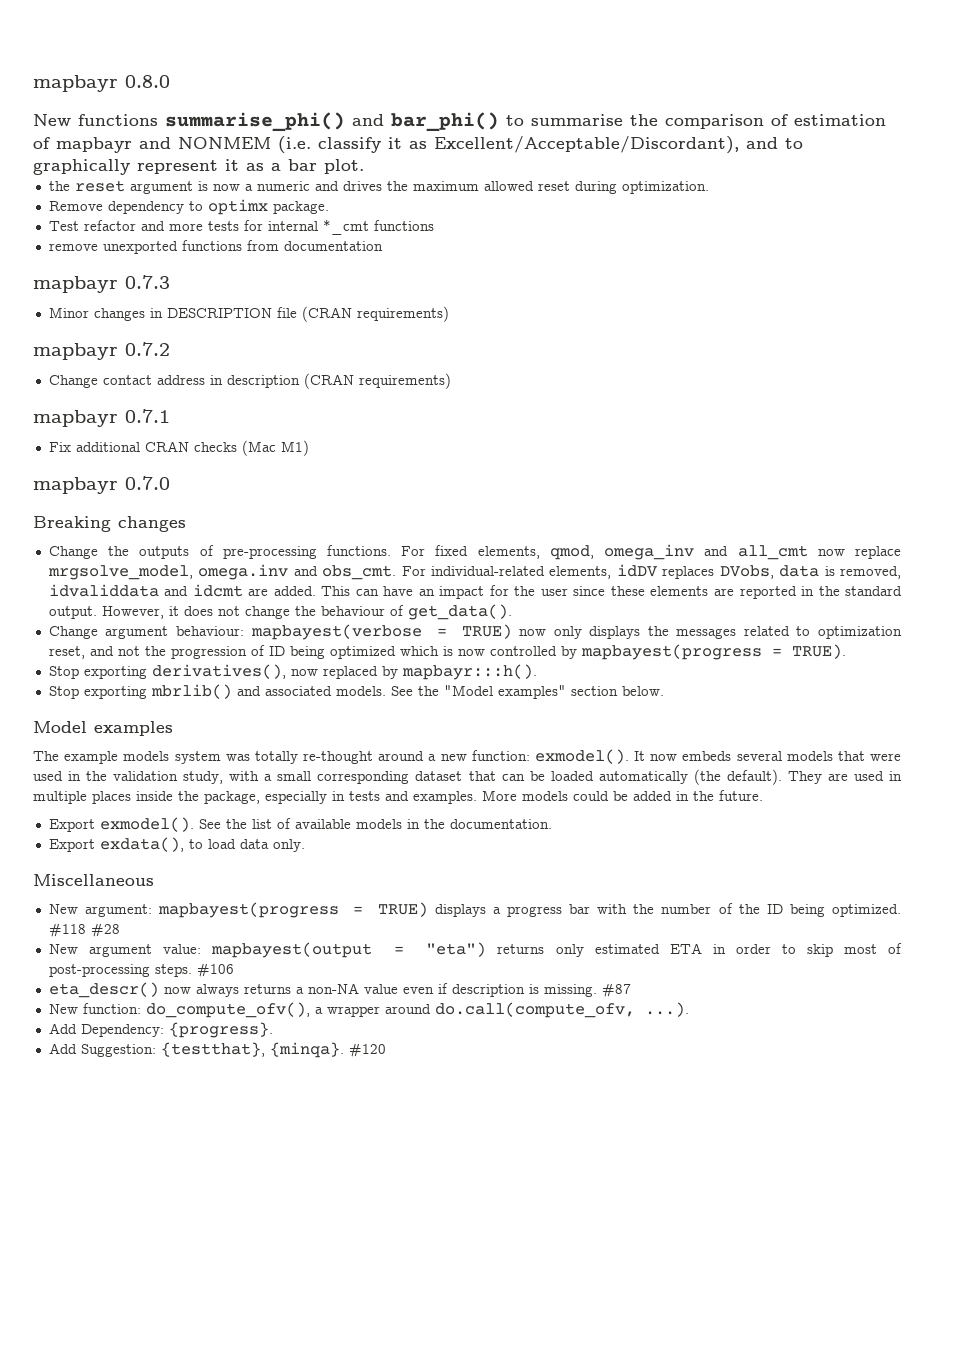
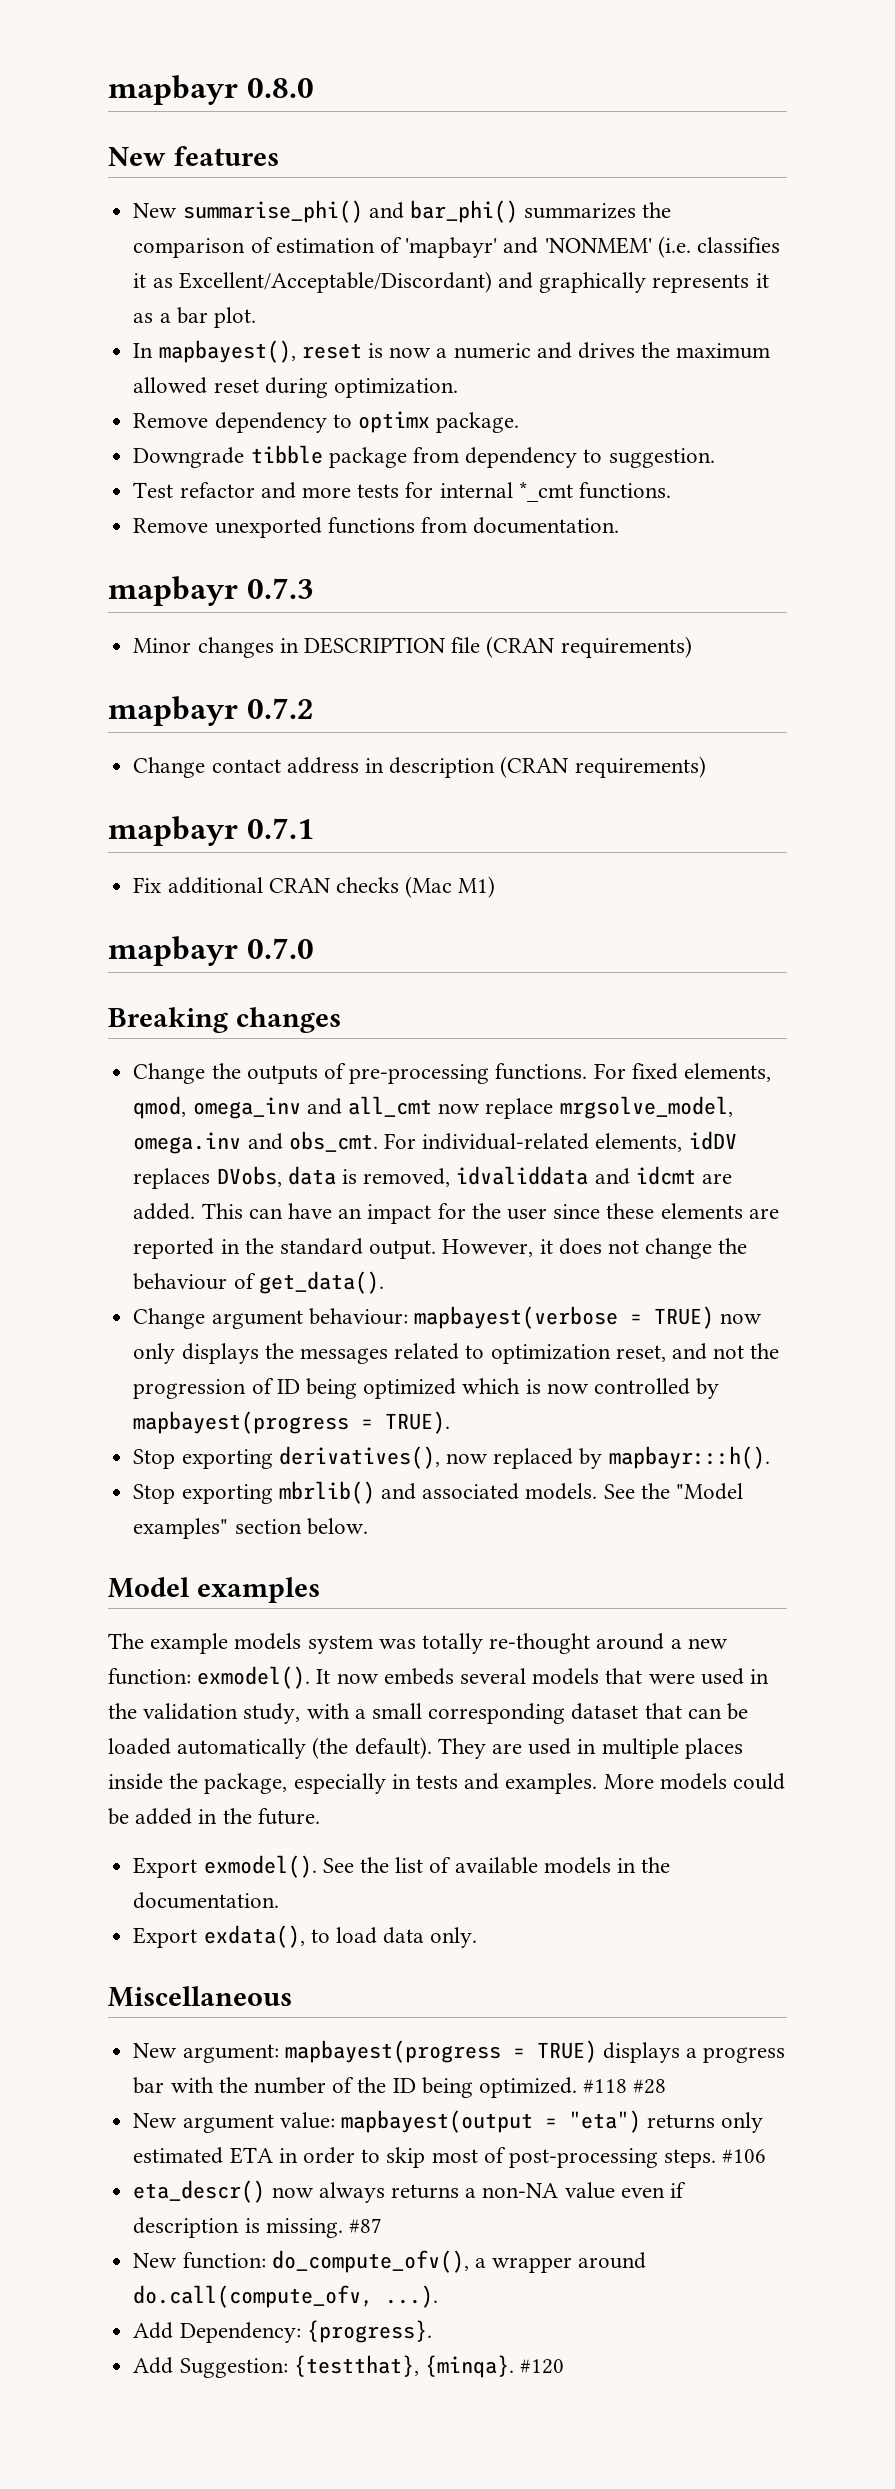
- New functions summarise_phi() and bar_phi() to summarise the comparison of estimation of mapbayr and NONMEM (i.e. classify it as Excellent/Acceptable/Discordant), and to graphically represent it as a bar plot.
+ New features
+ New summarise_phi() and bar_phi() summarizes the comparison of estimation of 'mapbayr' and 'NONMEM' (i.e. classifies it as Excellent/Acceptable/Discordant) and graphically represents it as a bar plot.
- the reset argument is now a numeric and drives the maximum allowed reset during optimization.
+ In mapbayest(), reset is now a numeric and drives the maximum allowed reset during optimization.
+ Downgrade tibble package from dependency to suggestion.
- Test refactor and more tests for internal *_cmt functions
- remove unexported functions from documentation
+ Test refactor and more tests for internal *_cmt functions.
+ Remove unexported functions from documentation.

